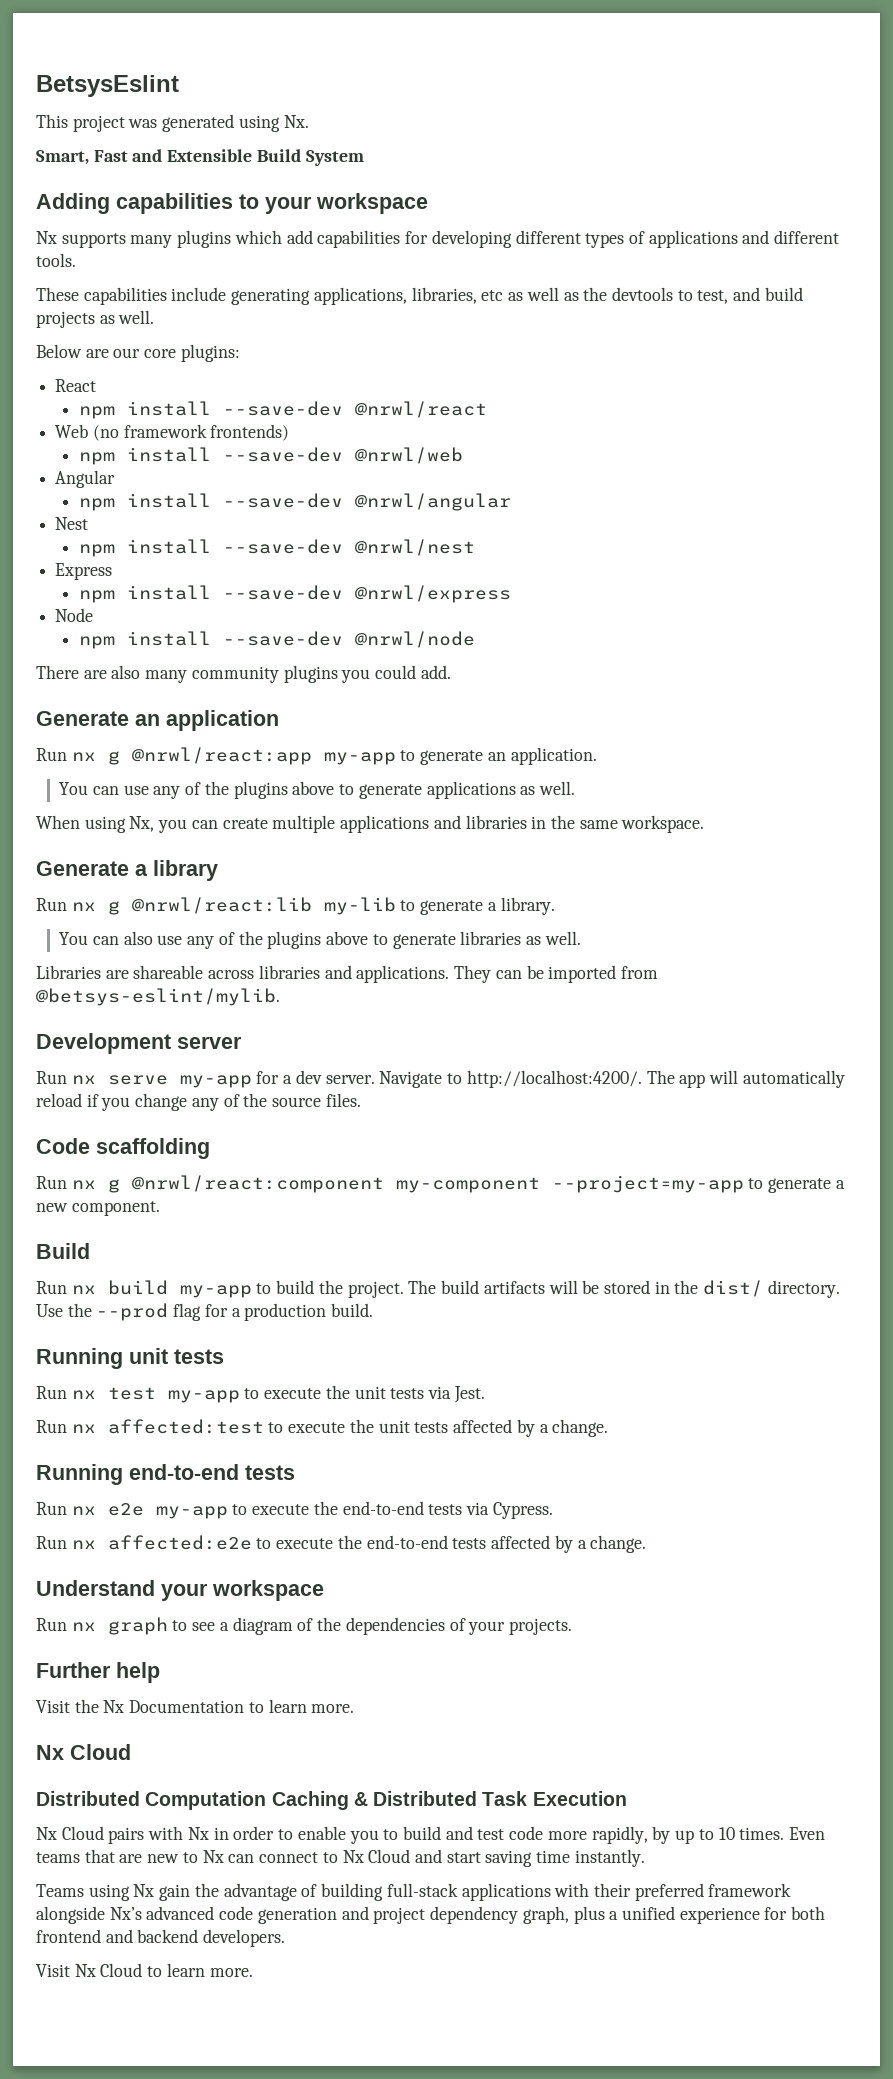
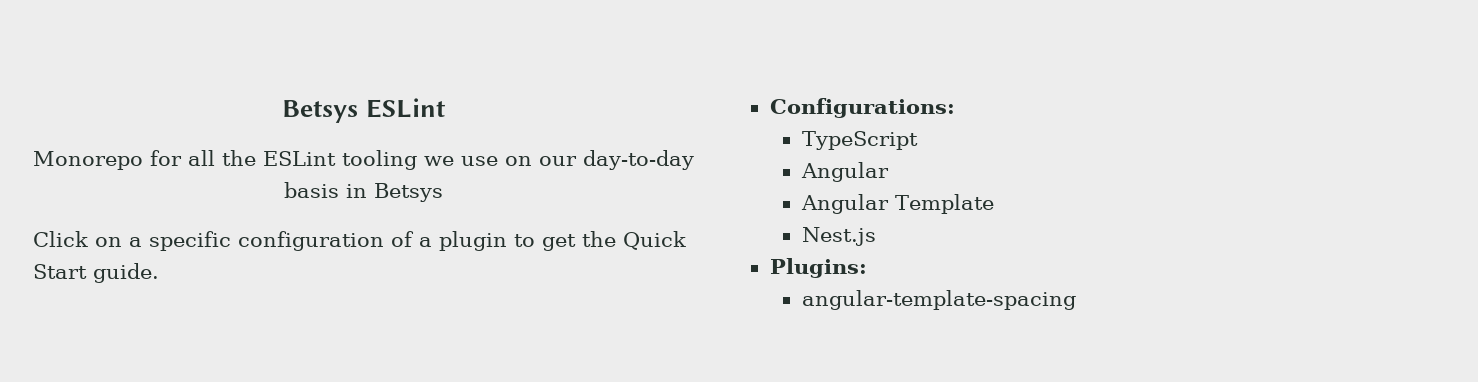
- BetsysEslint
- This project was generated using Nx.
- Smart, Fast and Extensible Build System
- Adding capabilities to your workspace
- Nx supports many plugins which add capabilities for developing different types of applications and different tools.
- These capabilities include generating applications, libraries, etc as well as the devtools to test, and build projects as well.
- Below are our core plugins:
- React
- npm install --save-dev @nrwl/react
- Web (no framework frontends)
- npm install --save-dev @nrwl/web
+ Betsys ESLint
+ Monorepo for all the ESLint tooling we use on our day-to-day basis in Betsys
+ Click on a specific configuration of a plugin to get the Quick Start guide.
+ Configurations:
+ TypeScript
  Angular
- npm install --save-dev @nrwl/angular
- Nest
- npm install --save-dev @nrwl/nest
- Express
- npm install --save-dev @nrwl/express
- Node
- npm install --save-dev @nrwl/node
- There are also many community plugins you could add.
- Generate an application
- Run nx g @nrwl/react:app my-app to generate an application.
- You can use any of the plugins above to generate applications as well.
- When using Nx, you can create multiple applications and libraries in the same workspace.
- Generate a library
- Run nx g @nrwl/react:lib my-lib to generate a library.
- You can also use any of the plugins above to generate libraries as well.
- Libraries are shareable across libraries and applications. They can be imported from @betsys-eslint/mylib.
- Development server
- Run nx serve my-app for a dev server. Navigate to http://localhost:4200/. The app will automatically reload if you change any of the source files.
- Code scaffolding
- Run nx g @nrwl/react:component my-component --project=my-app to generate a new component.
- Build
- Run nx build my-app to build the project. The build artifacts will be stored in the dist/ directory. Use the --prod flag for a production build.
- Running unit tests
- Run nx test my-app to execute the unit tests via Jest.
- Run nx affected:test to execute the unit tests affected by a change.
- Running end-to-end tests
- Run nx e2e my-app to execute the end-to-end tests via Cypress.
- Run nx affected:e2e to execute the end-to-end tests affected by a change.
- Understand your workspace
- Run nx graph to see a diagram of the dependencies of your projects.
- Further help
- Visit the Nx Documentation to learn more.
- Nx Cloud
- Distributed Computation Caching & Distributed Task Execution
- Nx Cloud pairs with Nx in order to enable you to build and test code more rapidly, by up to 10 times. Even teams that are new to Nx can connect to Nx Cloud and start saving time instantly.
- Teams using Nx gain the advantage of building full-stack applications with their preferred framework alongside Nx’s advanced code generation and project dependency graph, plus a unified experience for both frontend and backend developers.
- Visit Nx Cloud to learn more.
+ Angular Template
+ Nest.js
+ Plugins:
+ angular-template-spacing

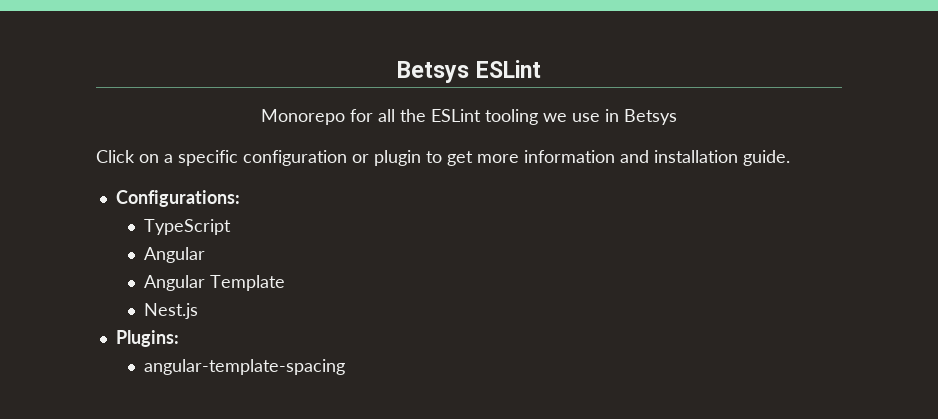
- Monorepo for all the ESLint tooling we use on our day-to-day basis in Betsys
+ Monorepo for all the ESLint tooling we use in Betsys
- Click on a specific configuration of a plugin to get the Quick Start guide.
+ Click on a specific configuration or plugin to get more information and installation guide.

